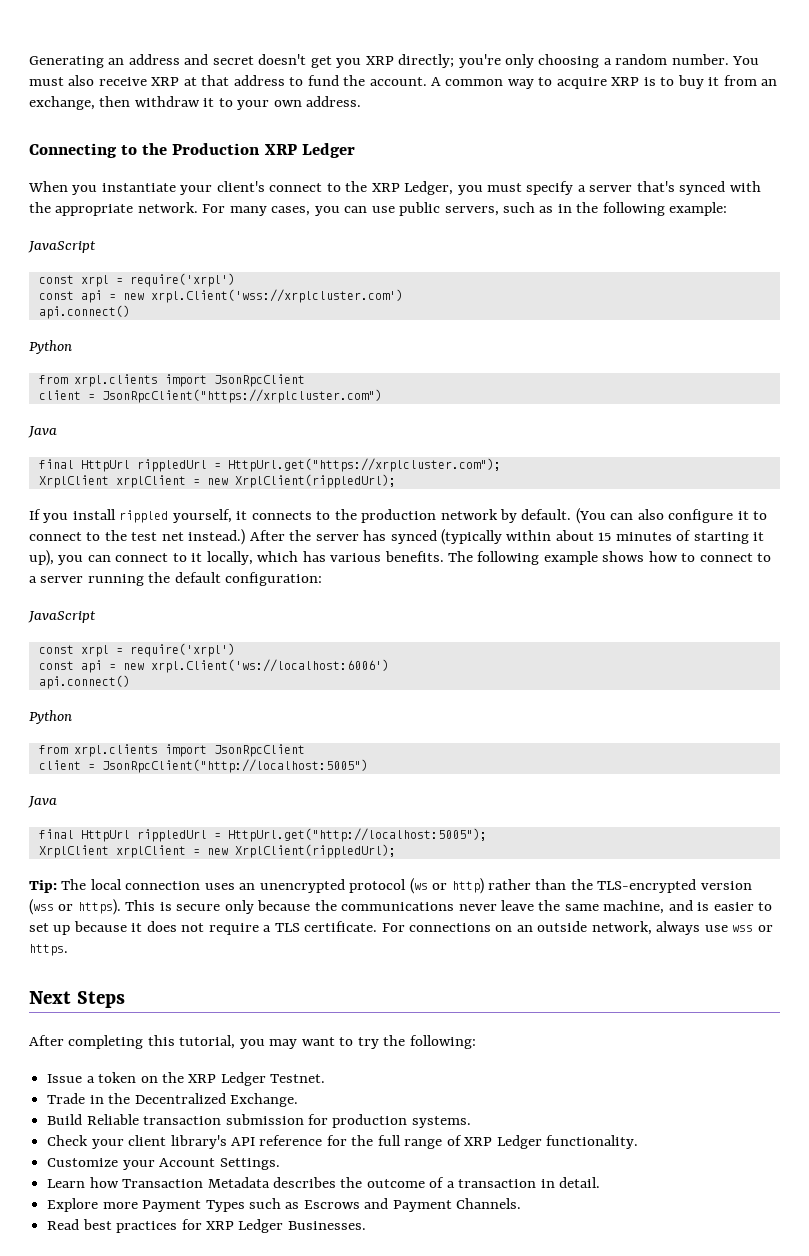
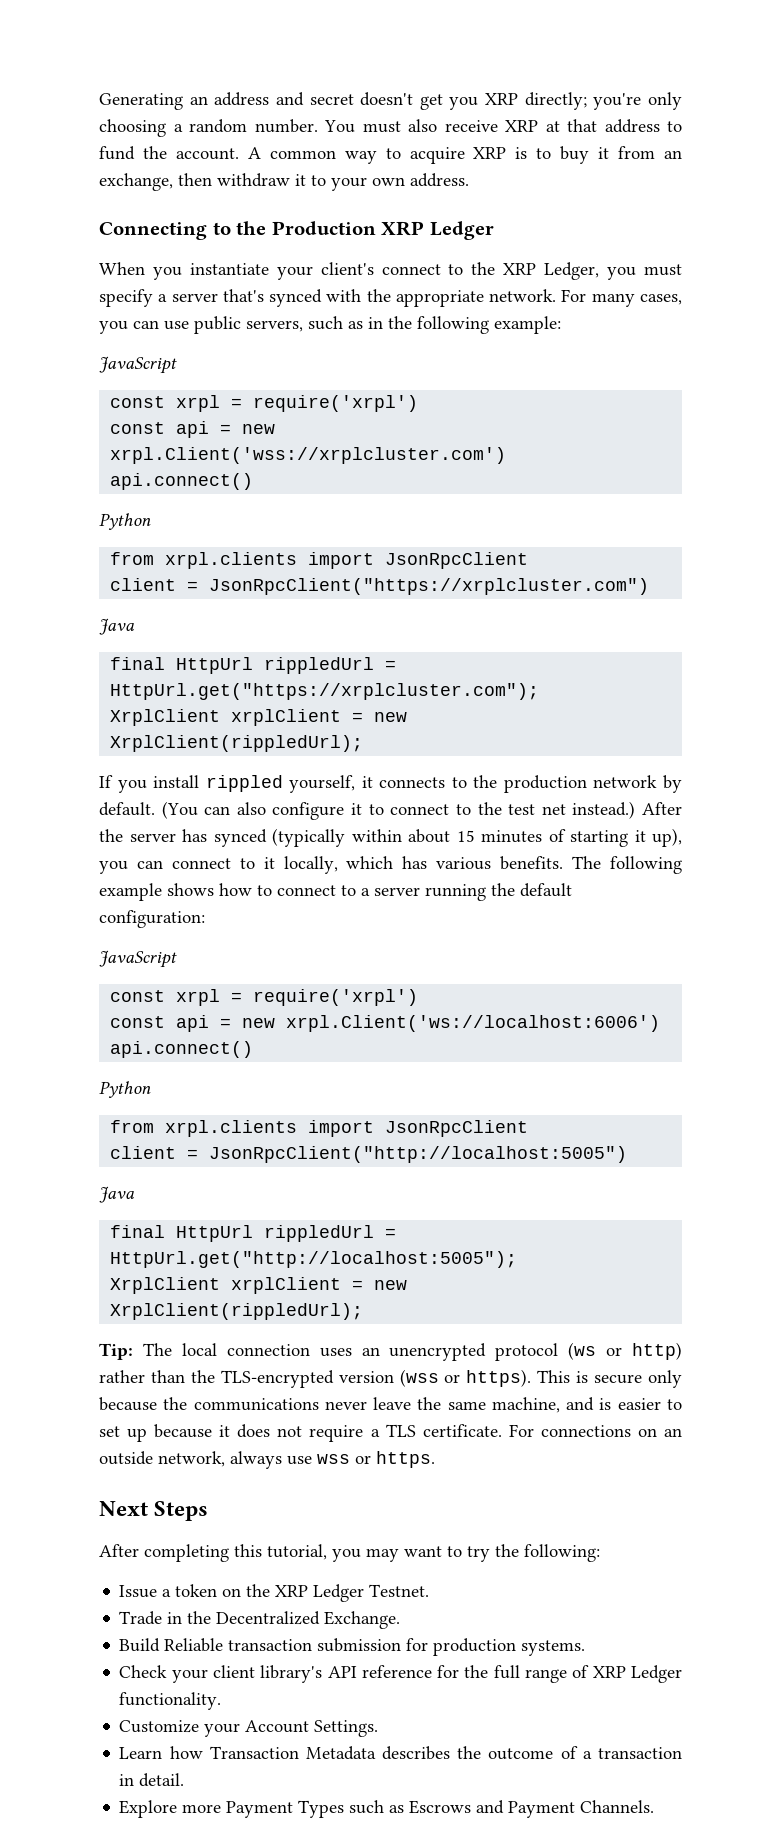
- Read best practices for XRP Ledger Businesses.

